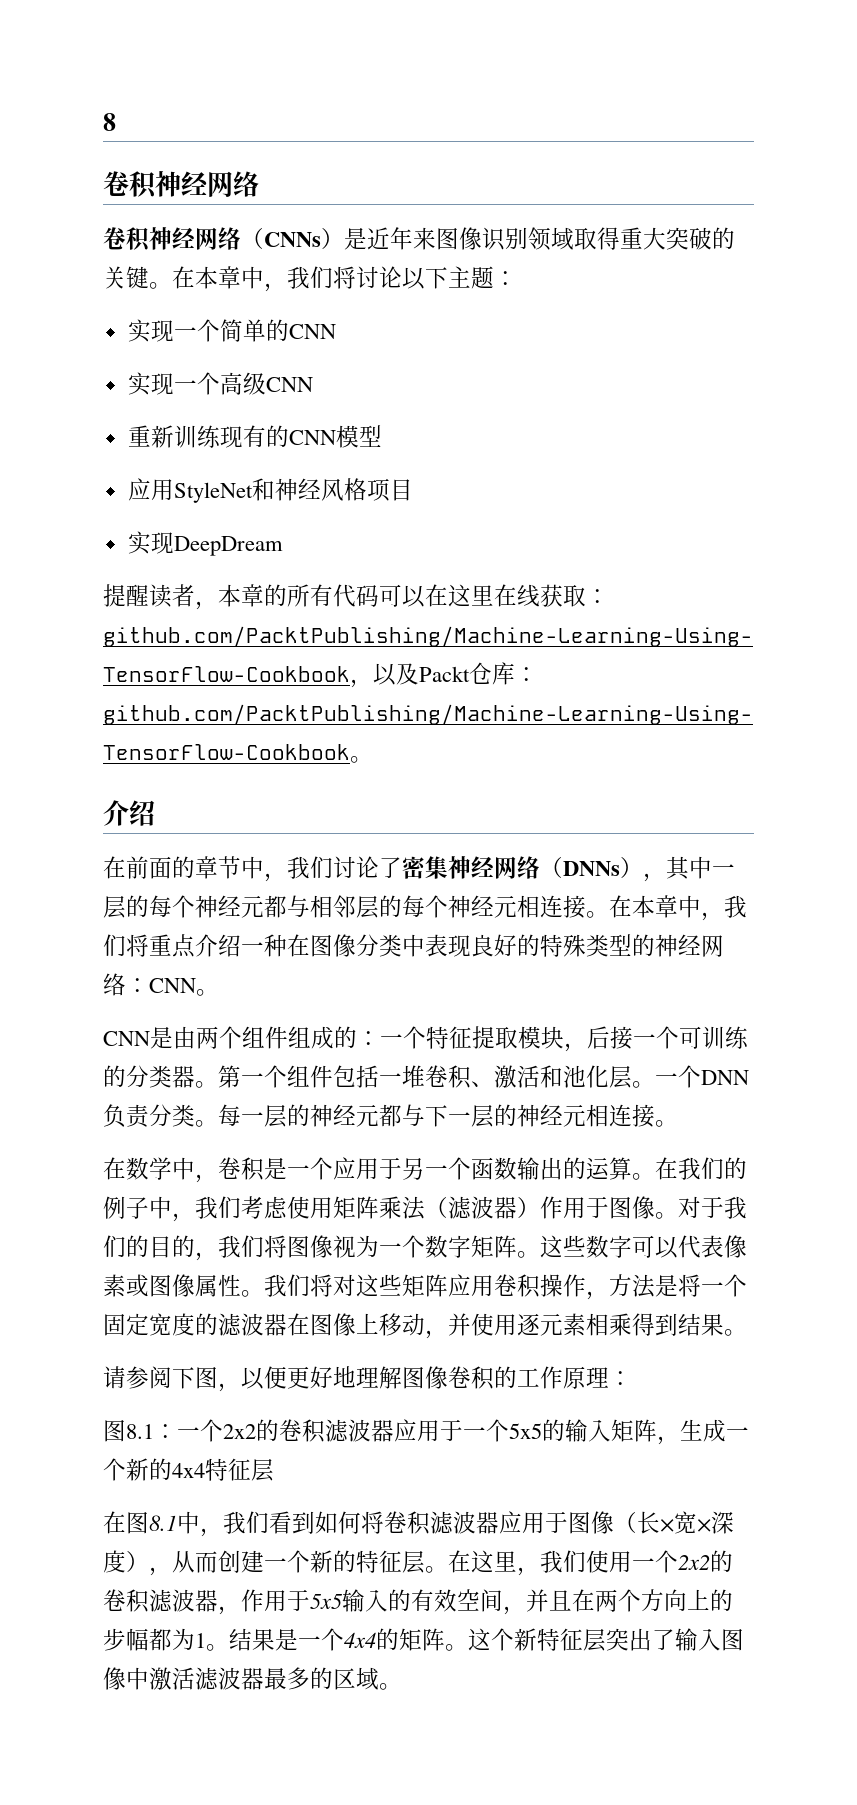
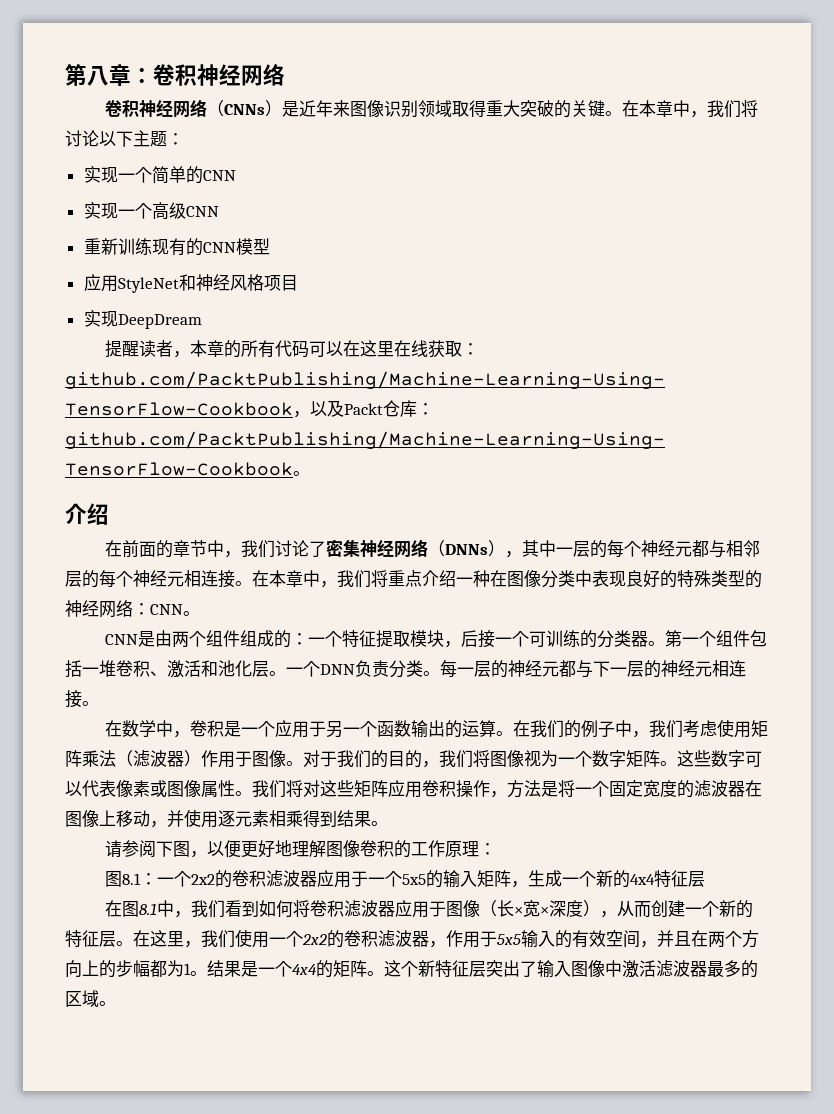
- 8
- 卷积神经网络
+ 第八章：卷积神经网络

